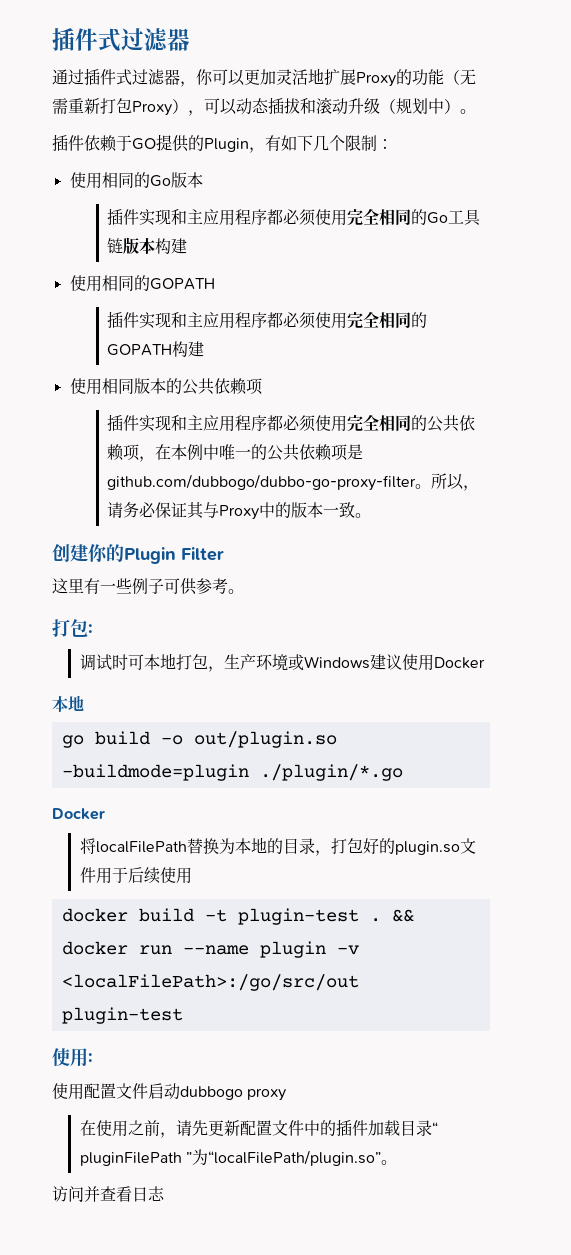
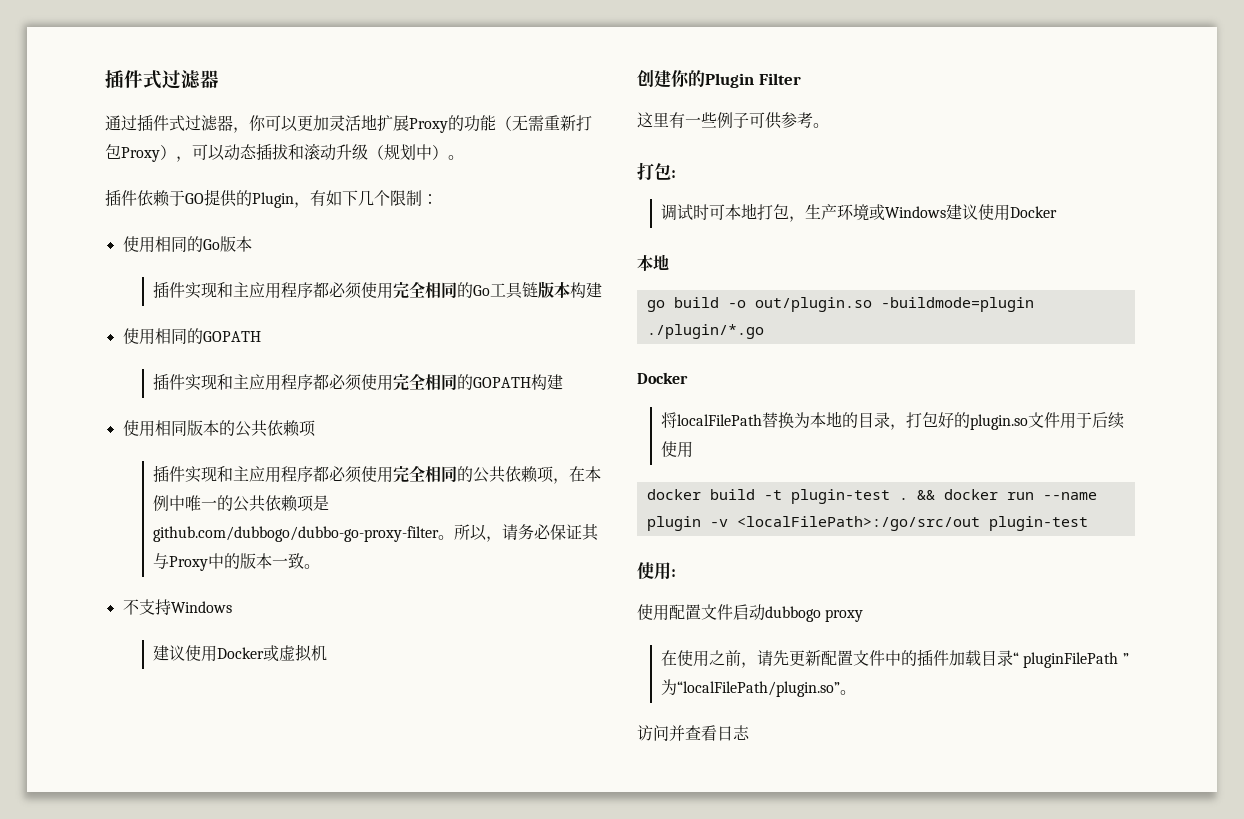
+ 不支持Windows
+ 建议使用Docker或虚拟机

